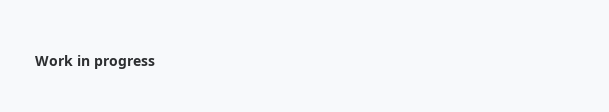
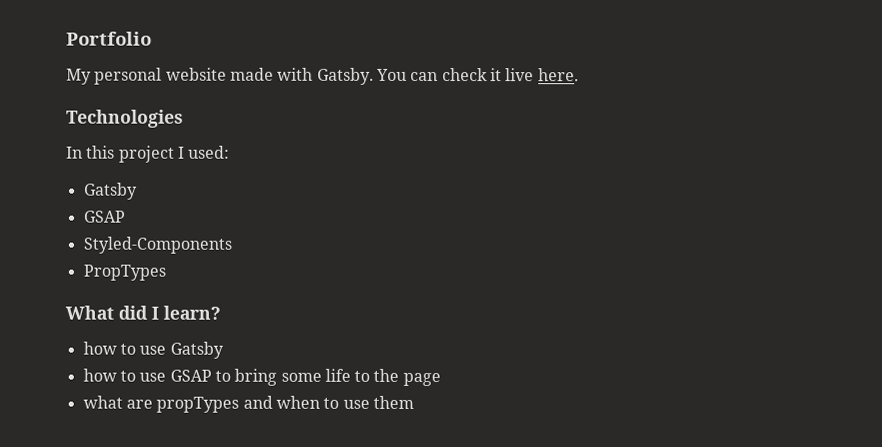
- Work in progress
+ Portfolio
+ My personal website made with Gatsby. You can check it live here.
+ Technologies
+ In this project I used:
+ Gatsby
+ GSAP
+ Styled-Components
+ PropTypes
+ What did I learn?
+ how to use Gatsby
+ how to use GSAP to bring some life to the page
+ what are propTypes and when to use them

